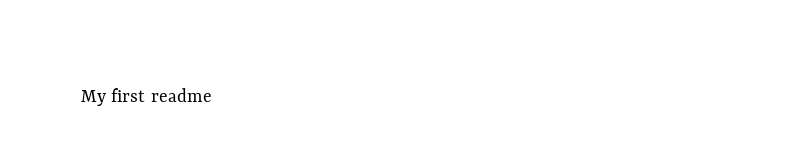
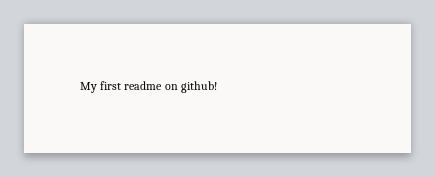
- My first readme
+ My first readme on github!

